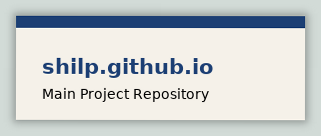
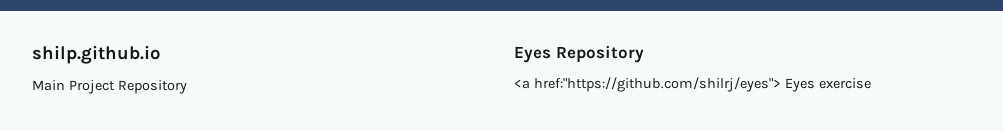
+ Eyes Repository
+ <a href:"https://github.com/shilrj/eyes"> Eyes exercise

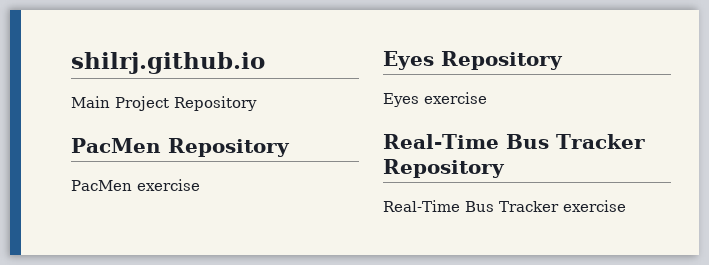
- shilp.github.io
+ shilrj.github.io
+ PacMen Repository
+ PacMen exercise
- <a href:"https://github.com/shilrj/eyes"> Eyes exercise
+ Eyes exercise
+ Real-Time Bus Tracker Repository
+ Real-Time Bus Tracker exercise

